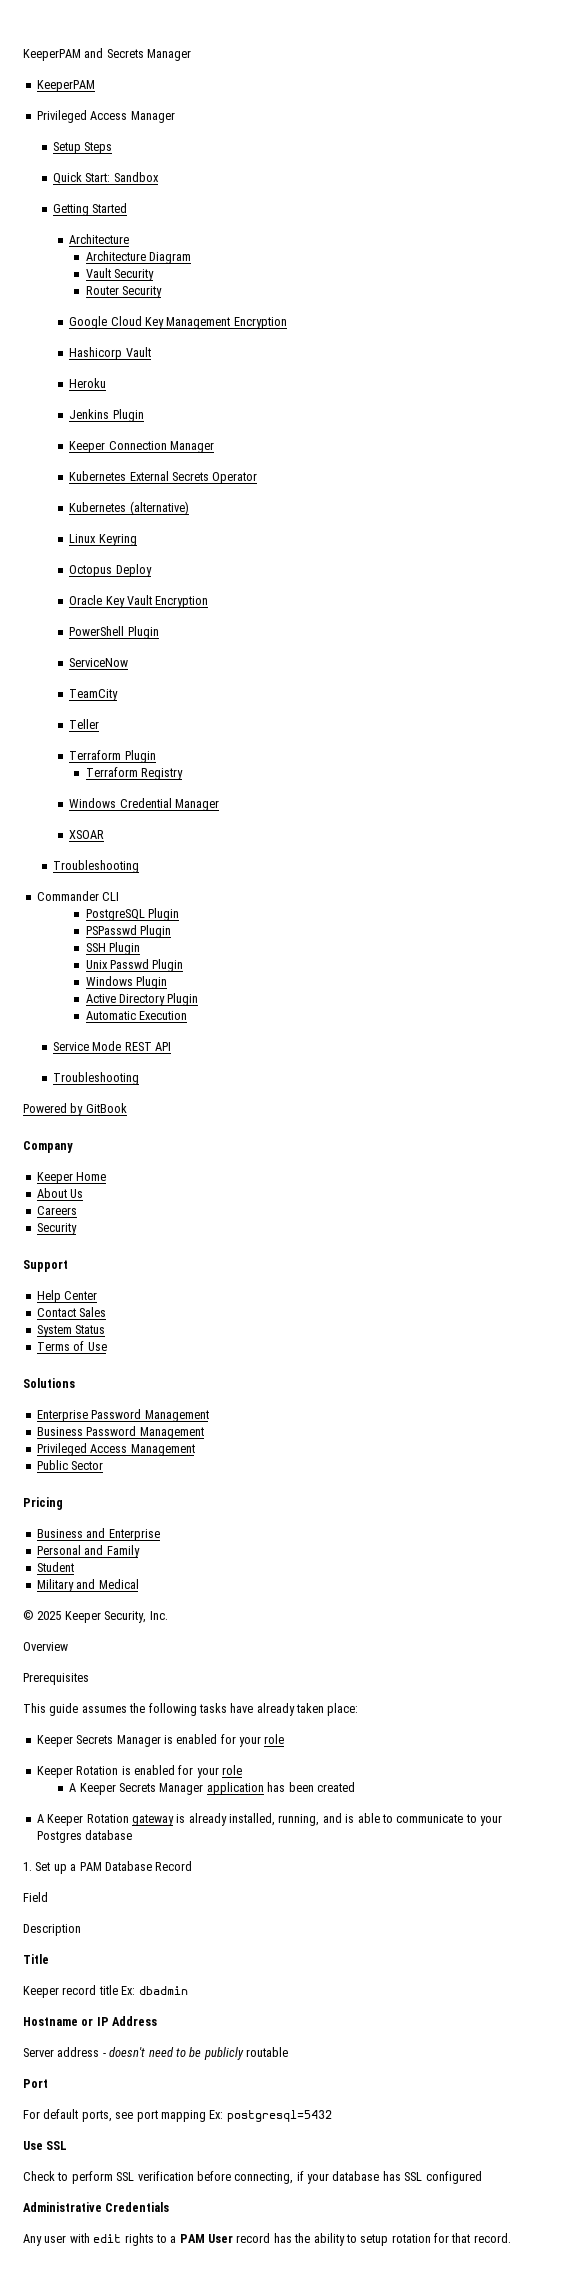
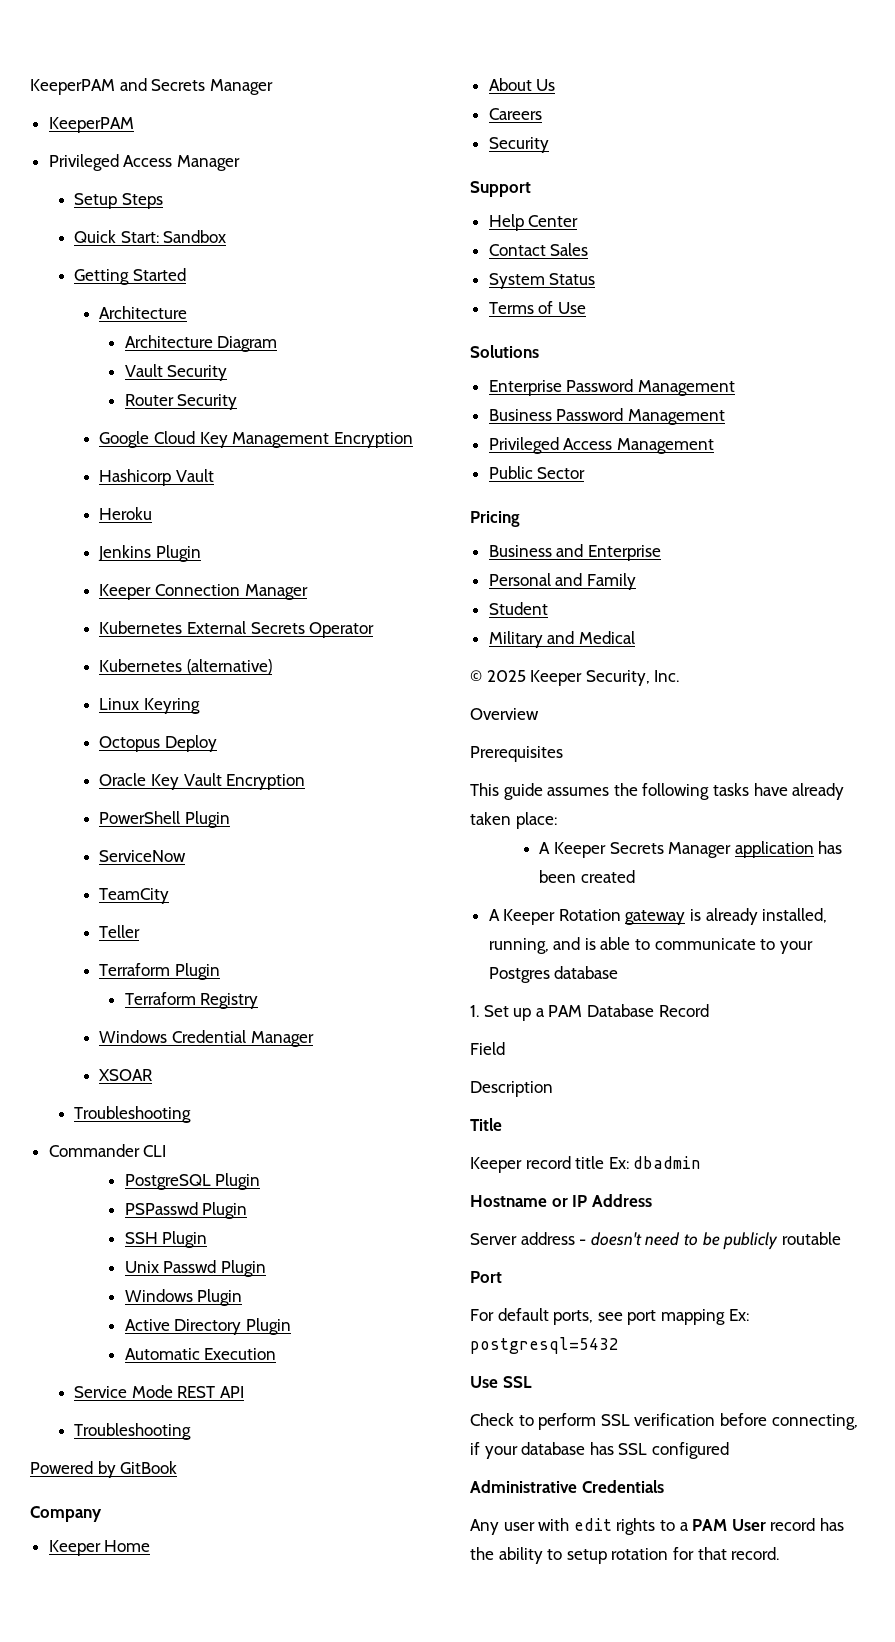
- Keeper Secrets Manager is enabled for your role
- Keeper Rotation is enabled for your role

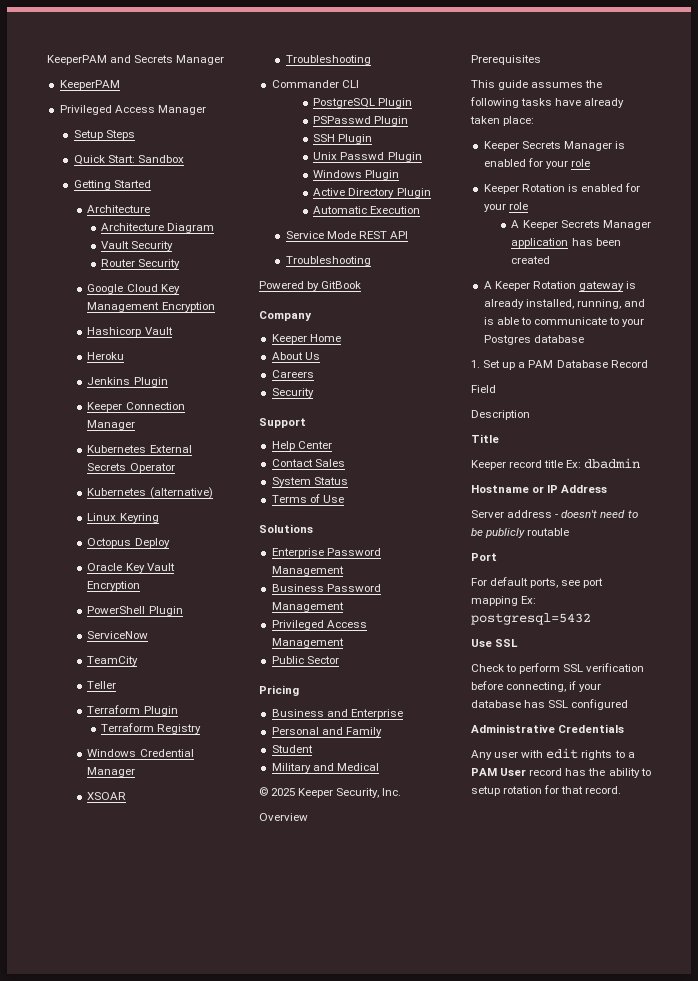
+ Keeper Secrets Manager is enabled for your role
+ Keeper Rotation is enabled for your role

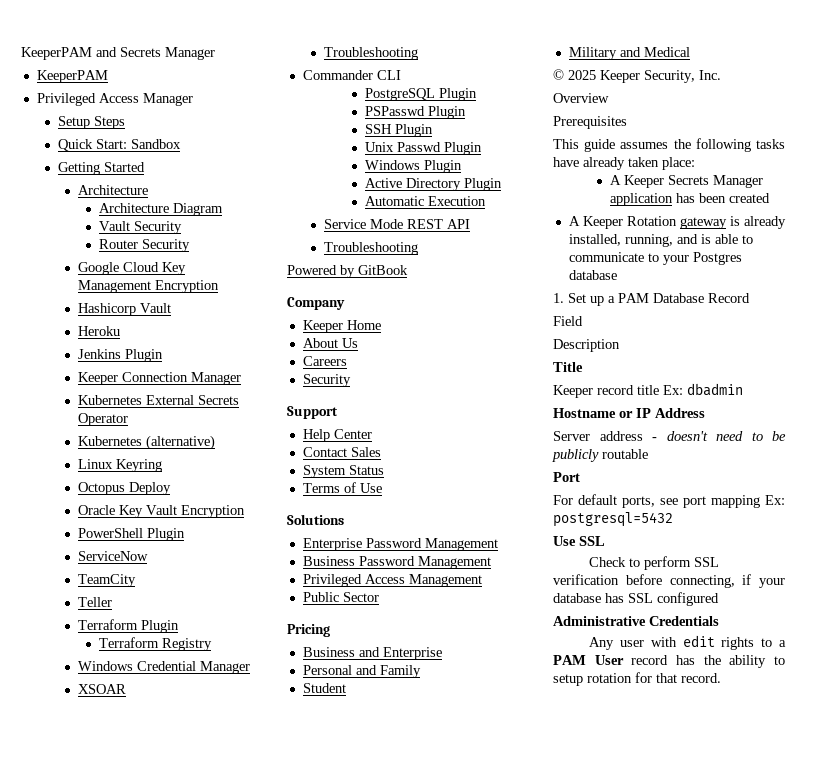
- Keeper Secrets Manager is enabled for your role
- Keeper Rotation is enabled for your role

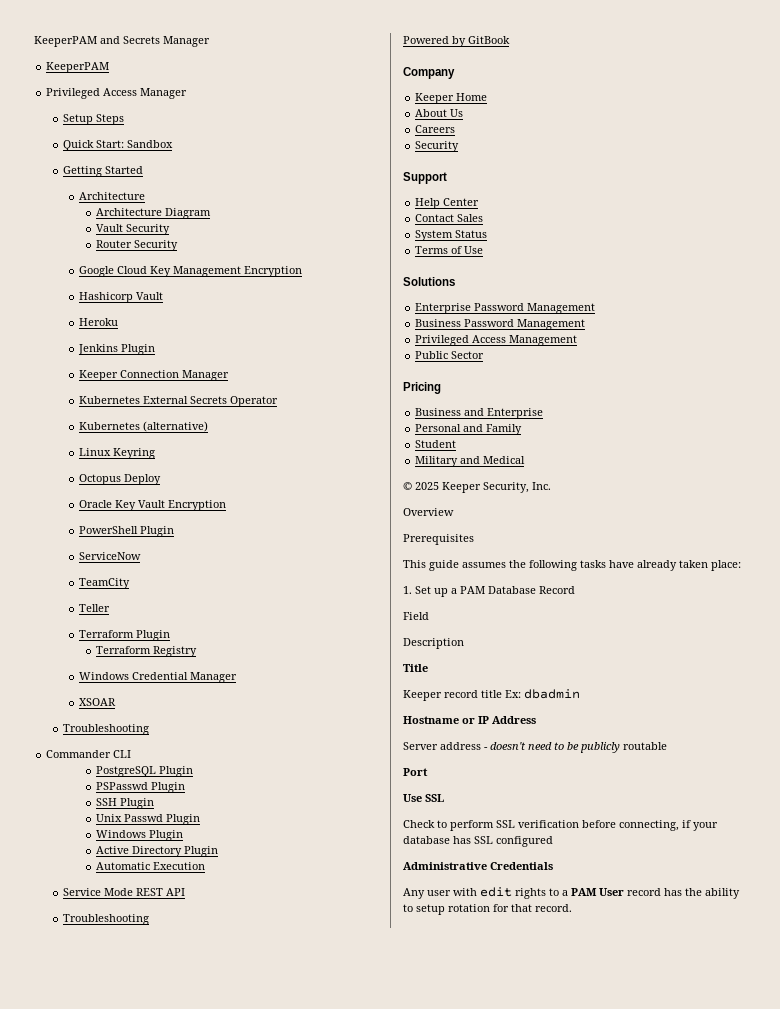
- A Keeper Secrets Manager application has been created
- A Keeper Rotation gateway is already installed, running, and is able to communicate to your Postgres database
- For default ports, see port mapping Ex: postgresql=5432

